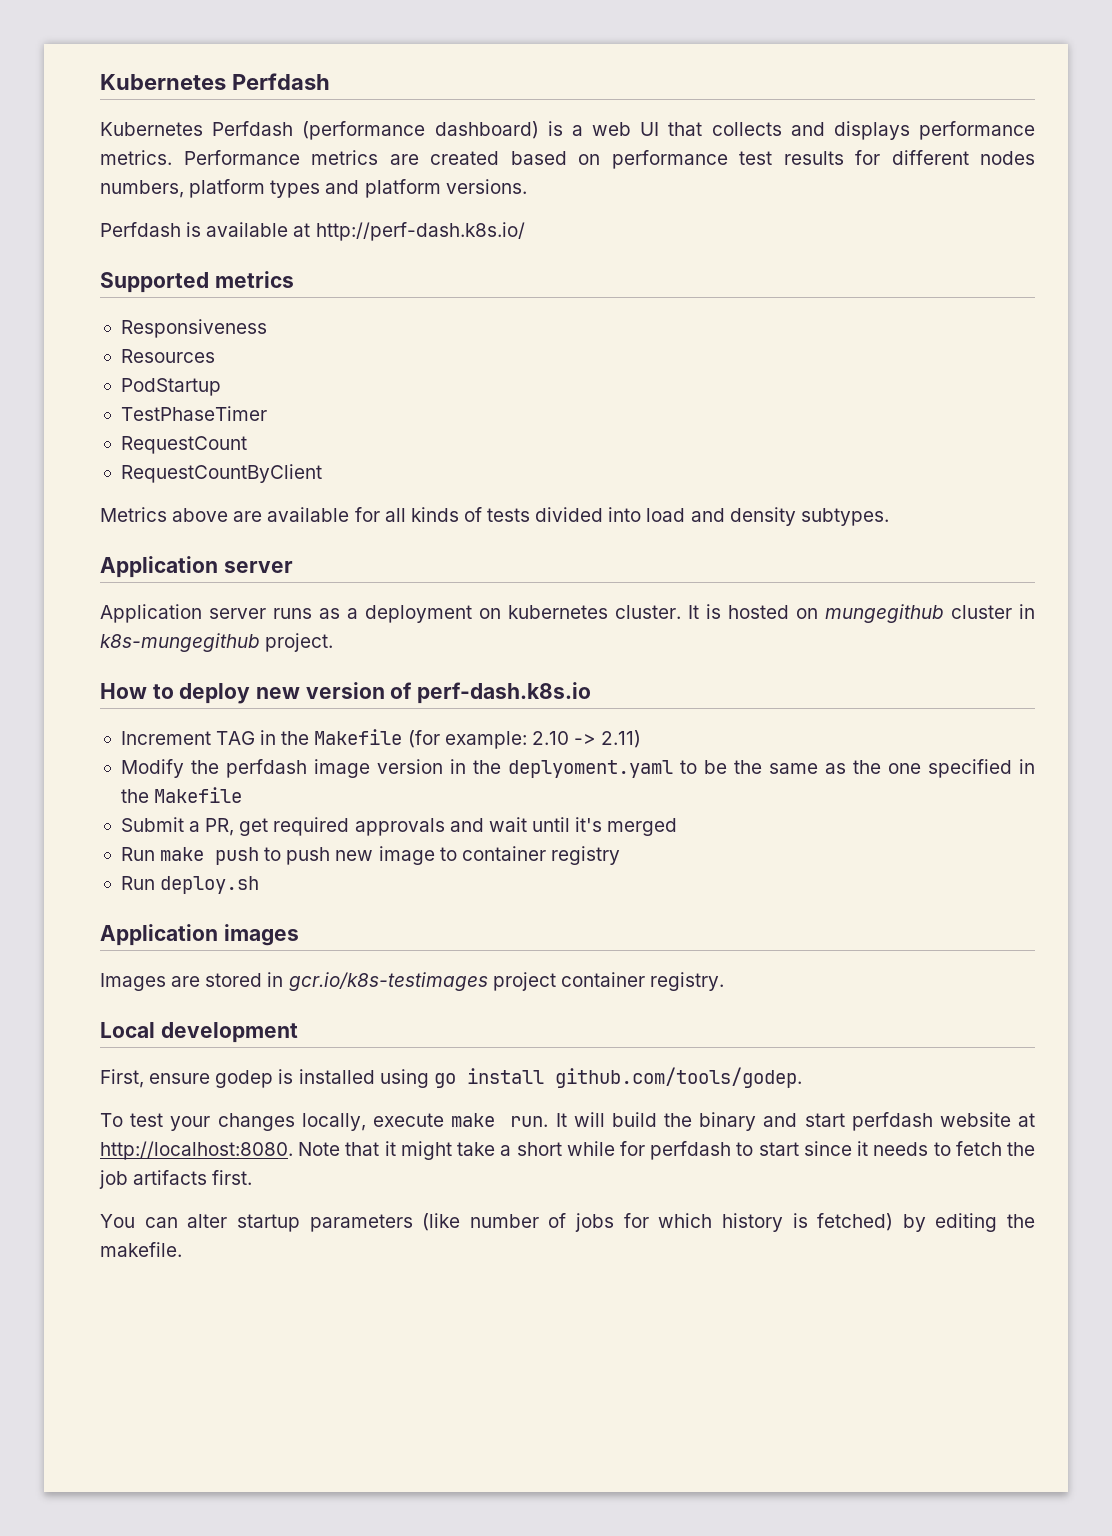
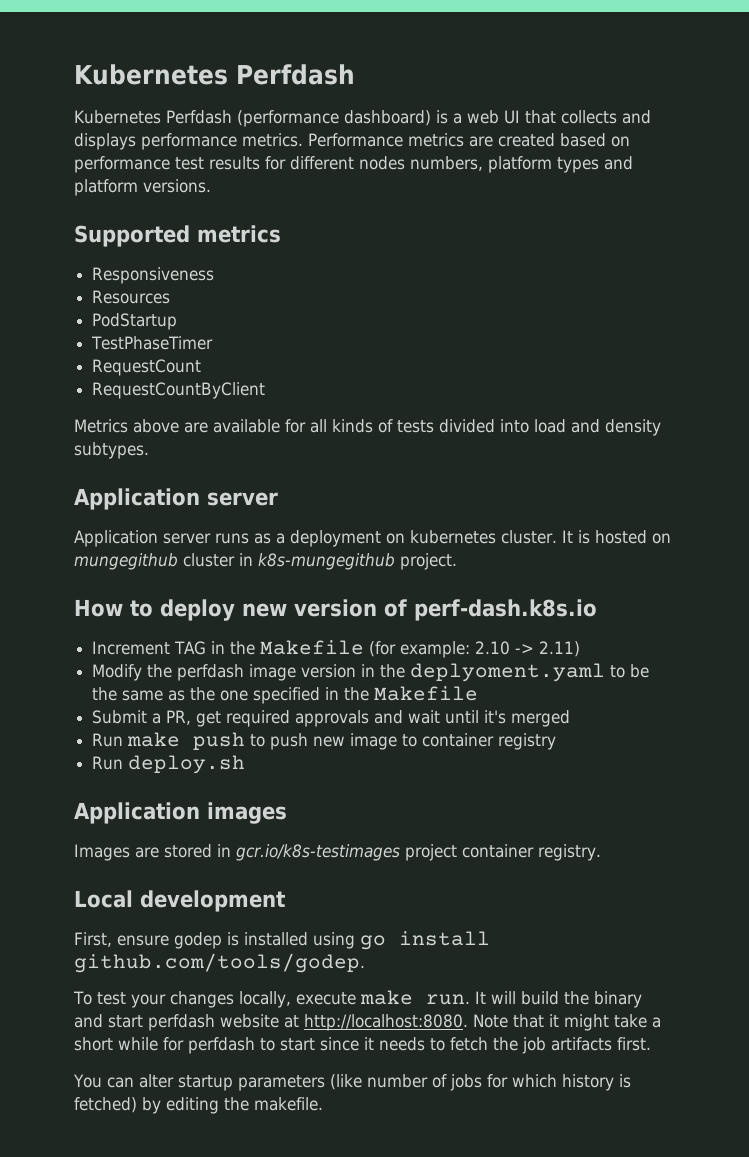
- Perfdash is available at http://perf-dash.k8s.io/

